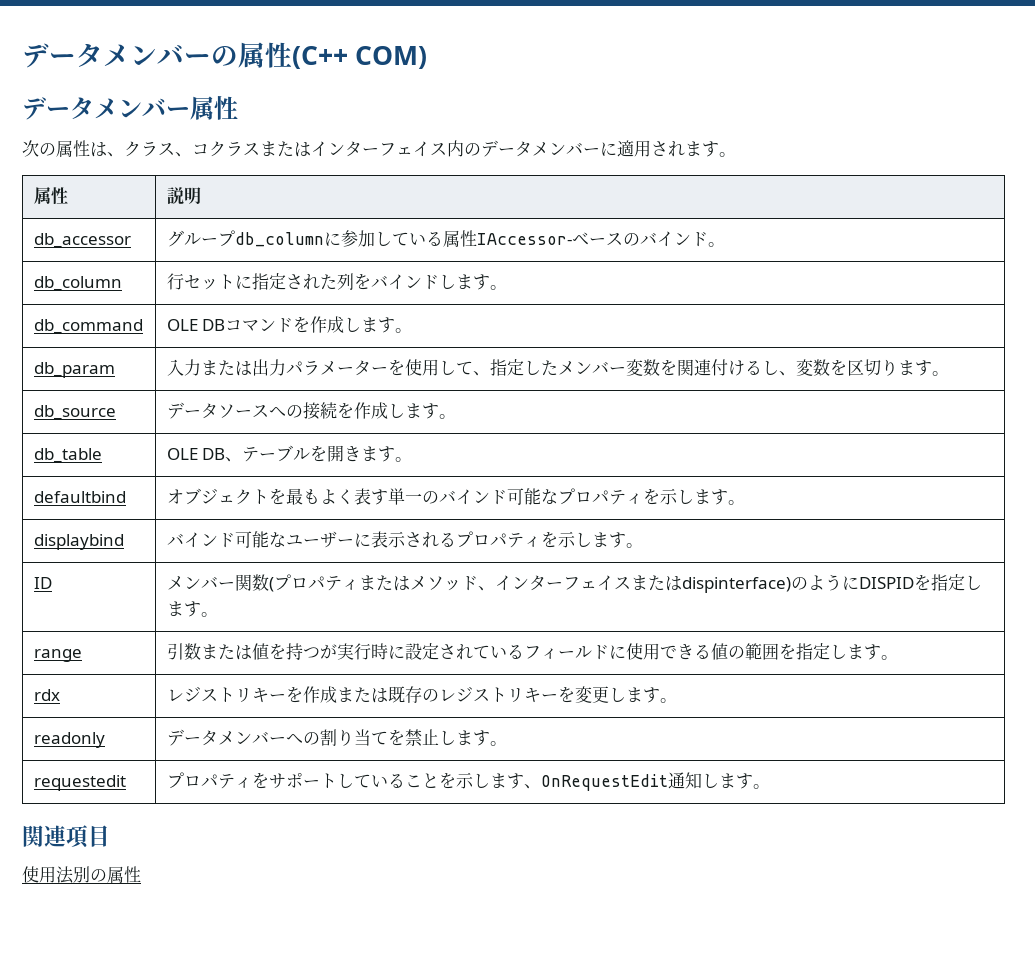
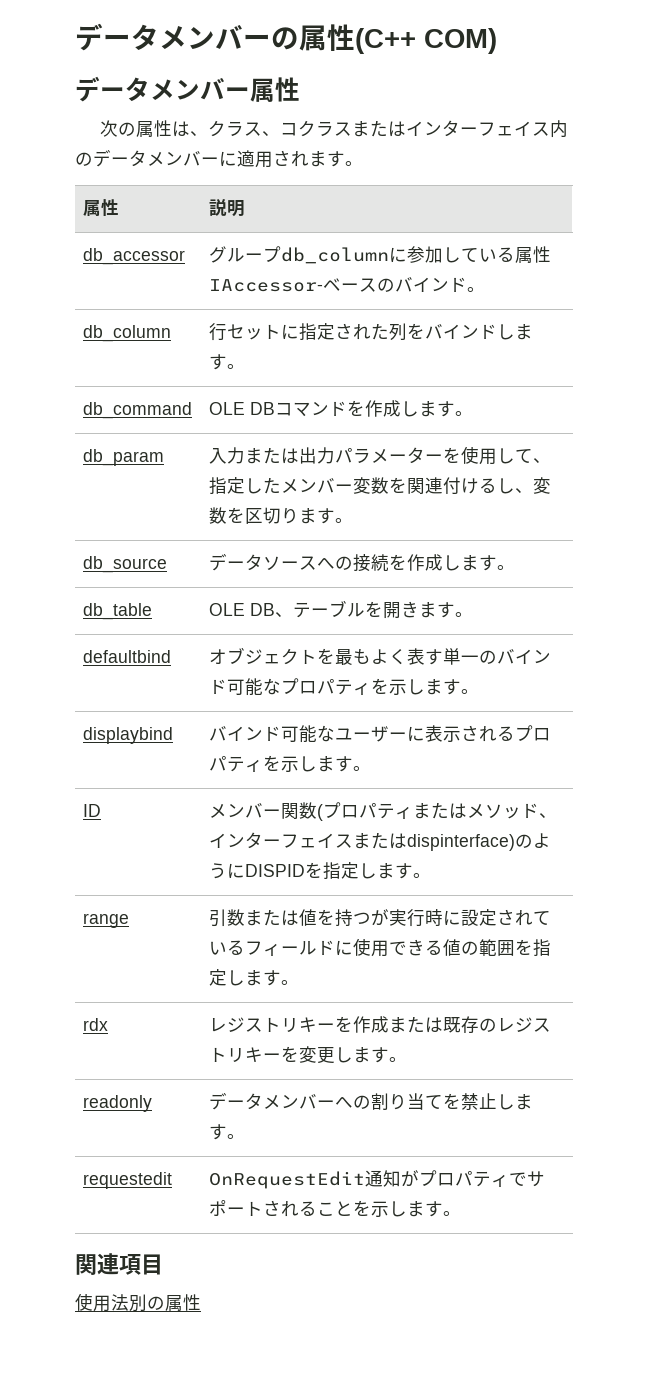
- requestedit | プロパティをサポートしていることを示します、OnRequestEdit通知します。
+ requestedit | OnRequestEdit通知がプロパティでサポートされることを示します。

